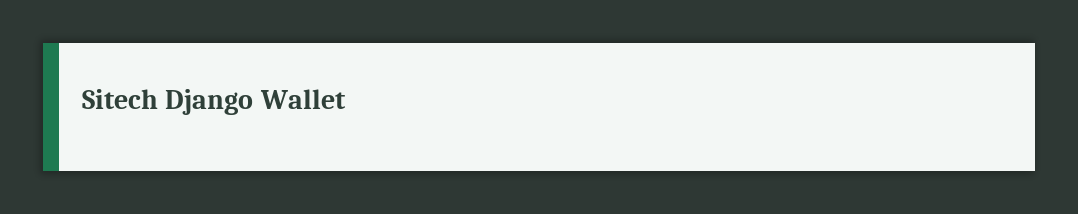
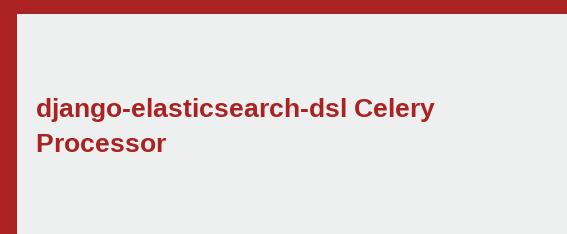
- Sitech Django Wallet
+ django-elasticsearch-dsl Celery Processor

